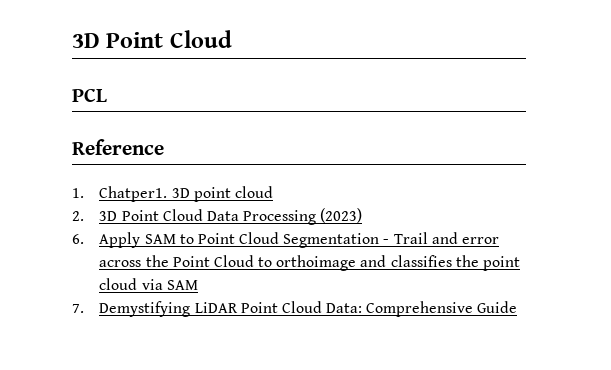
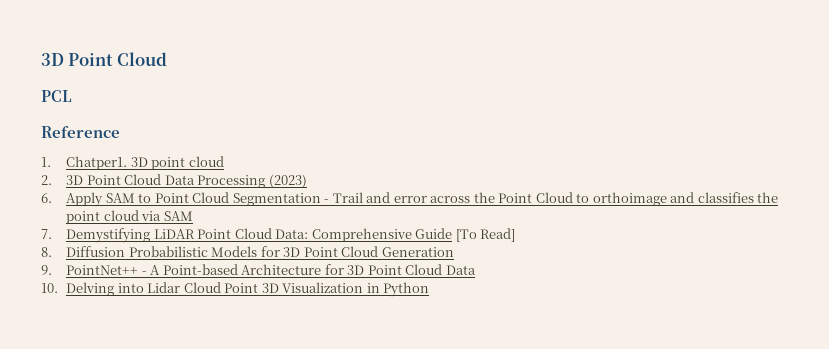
- 7. Demystifying LiDAR Point Cloud Data: Comprehensive Guide
+ 7. Demystifying LiDAR Point Cloud Data: Comprehensive Guide [To Read]
+ 8. Diffusion Probabilistic Models for 3D Point Cloud Generation
+ 9. PointNet++ - A Point-based Architecture for 3D Point Cloud Data
+ 10. Delving into Lidar Cloud Point 3D Visualization in Python

